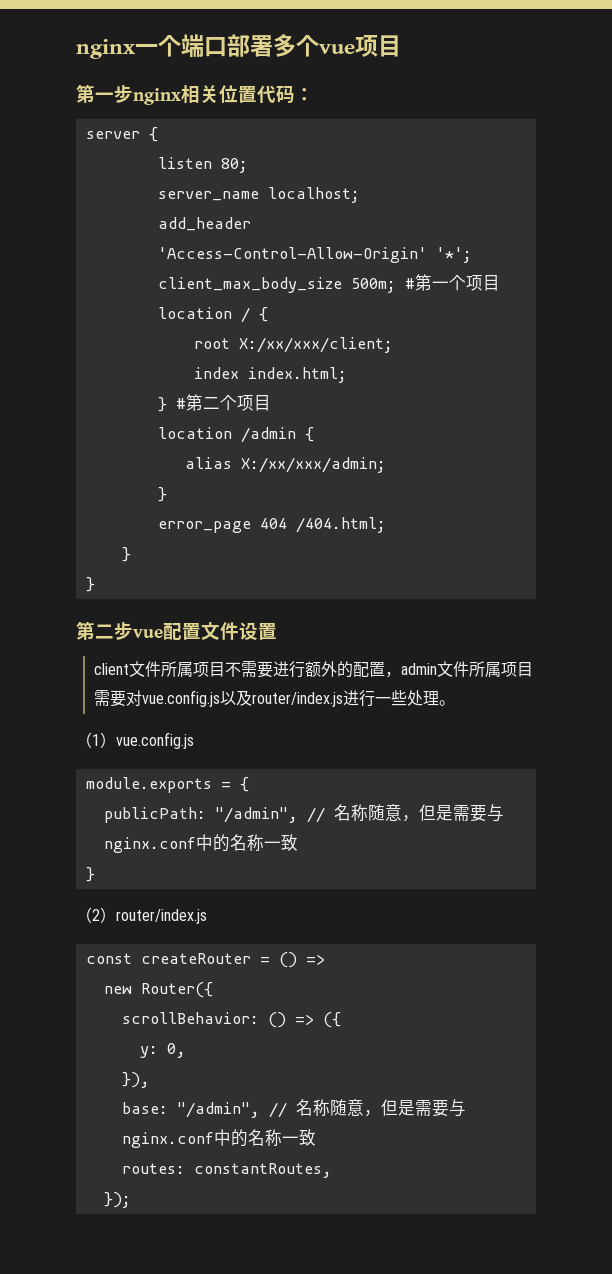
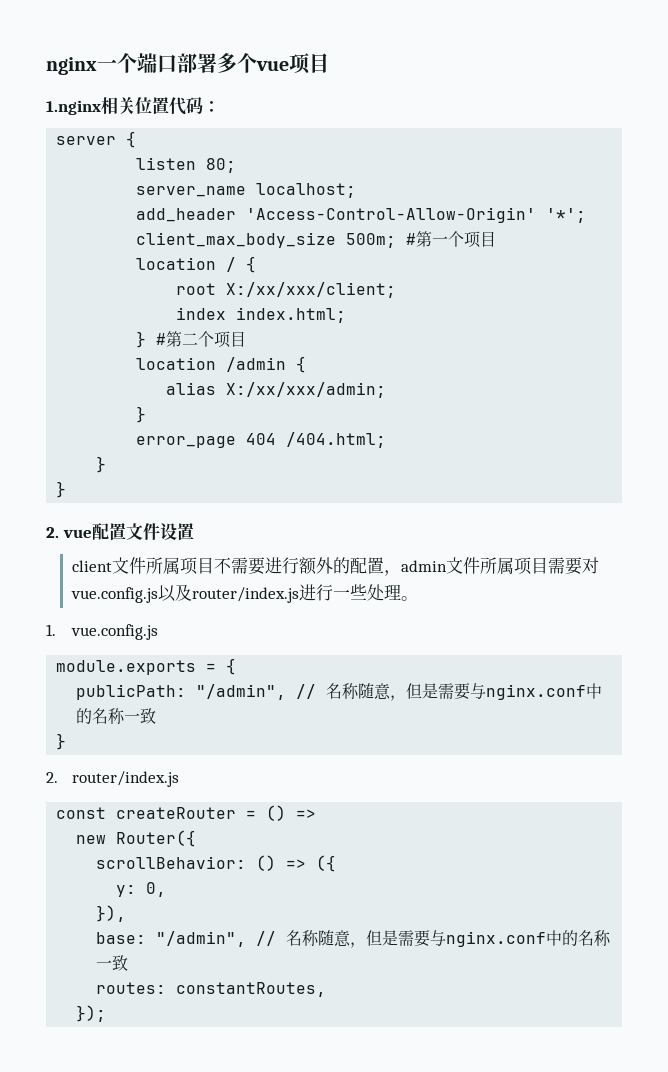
- 第一步nginx相关位置代码：
+ 1.nginx相关位置代码：
- 第二步vue配置文件设置
+ 2. vue配置文件设置
- （1）vue.config.js
+ 1. vue.config.js
- （2）router/index.js
+ 2. router/index.js

